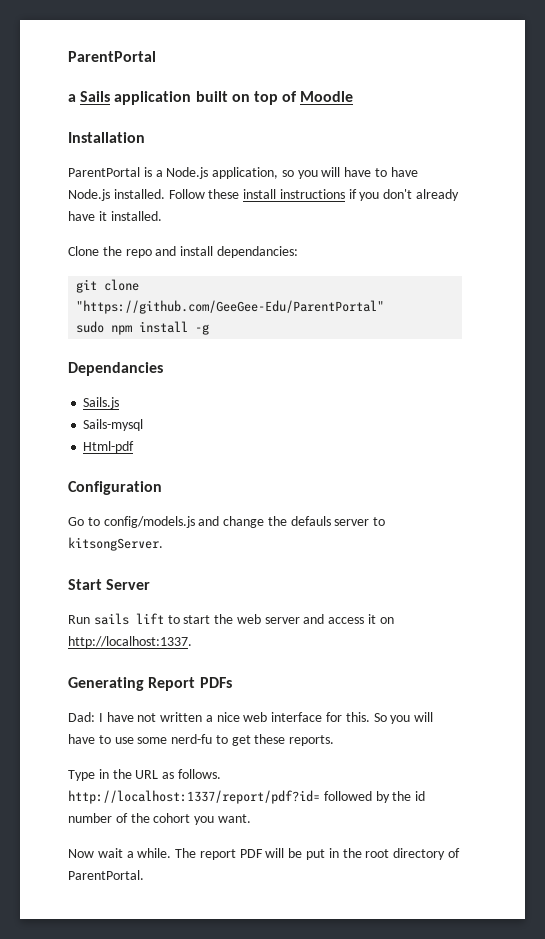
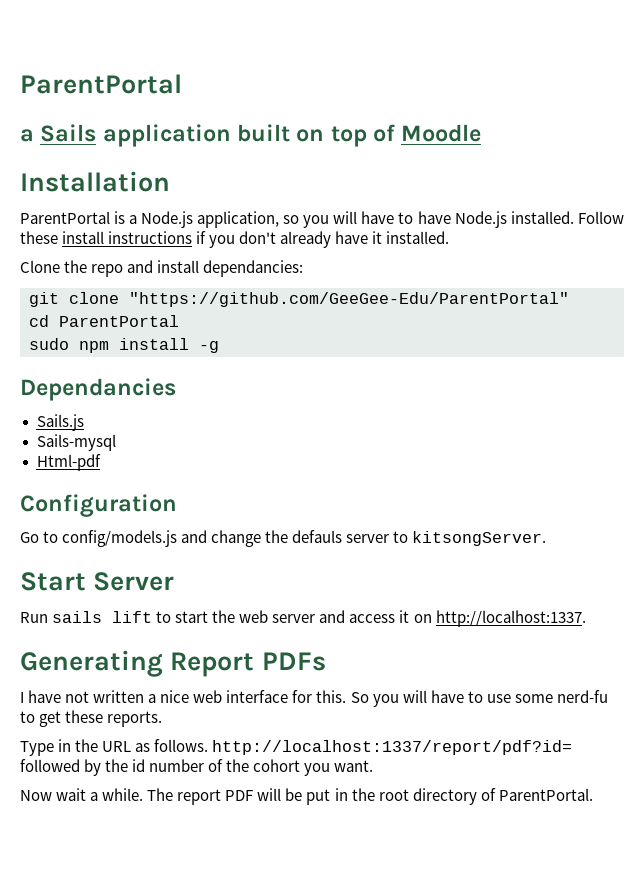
+ cd ParentPortal
- Dad: I have not written a nice web interface for this.
+ I have not written a nice web interface for this.

